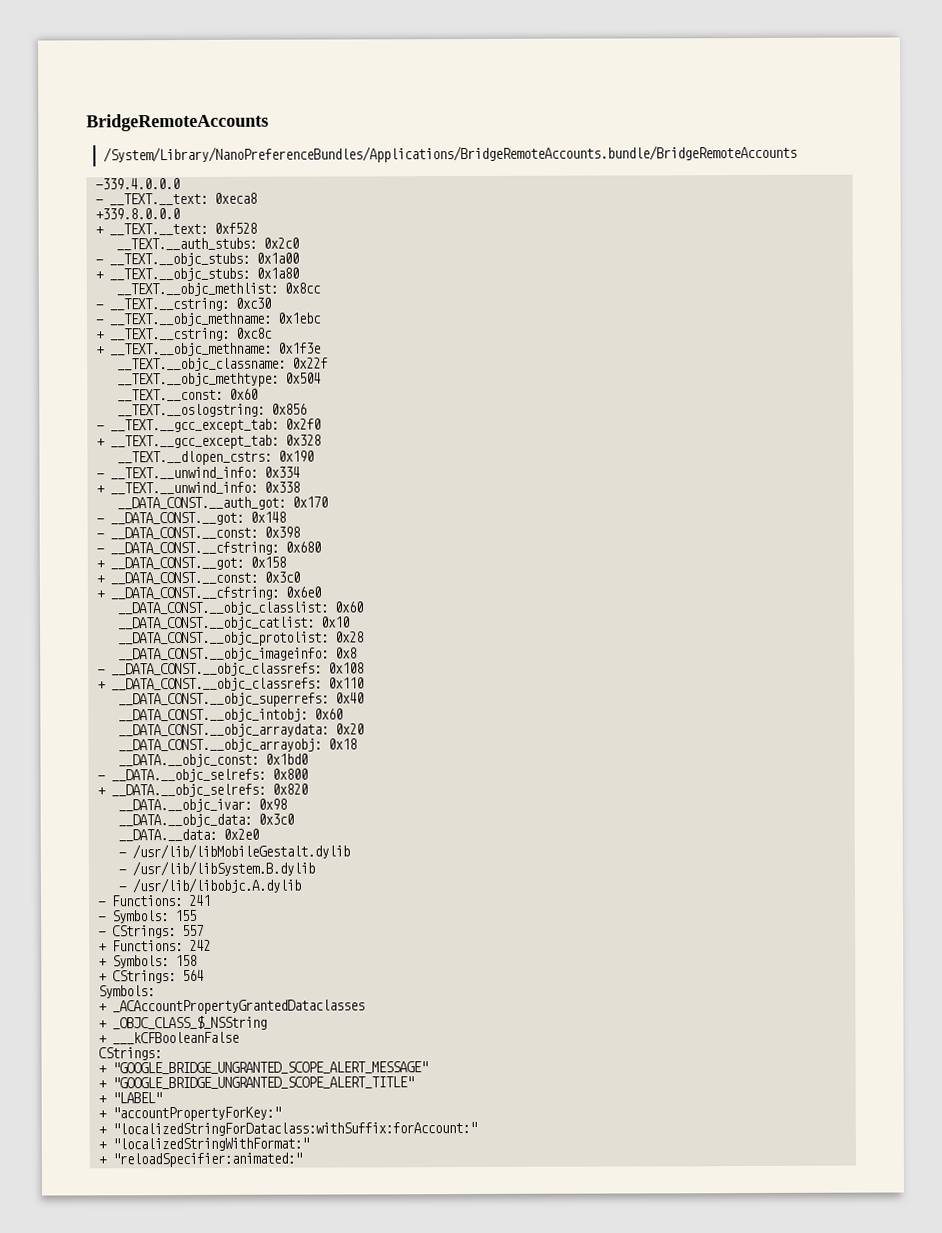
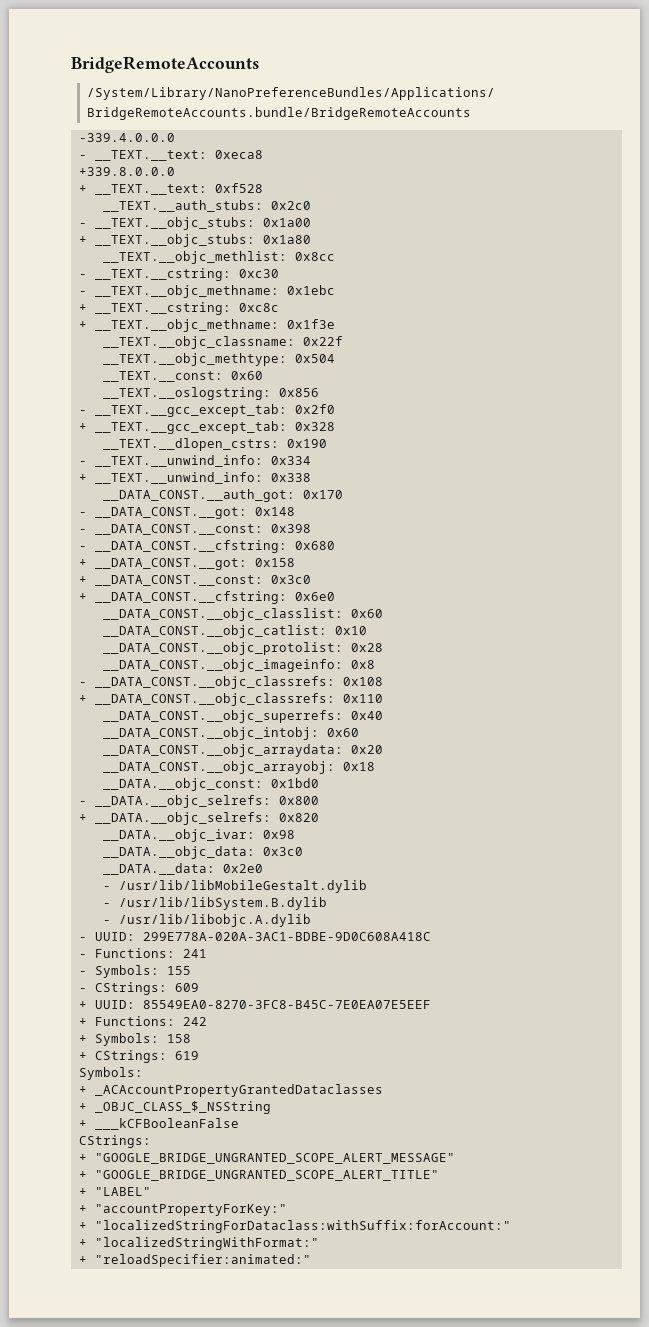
+ - UUID: 299E778A-020A-3AC1-BDBE-9D0C608A418C
- - CStrings: 557
+ - CStrings: 609
+ + UUID: 85549EA0-8270-3FC8-B45C-7E0EA07E5EEF
- + CStrings: 564
+ + CStrings: 619

